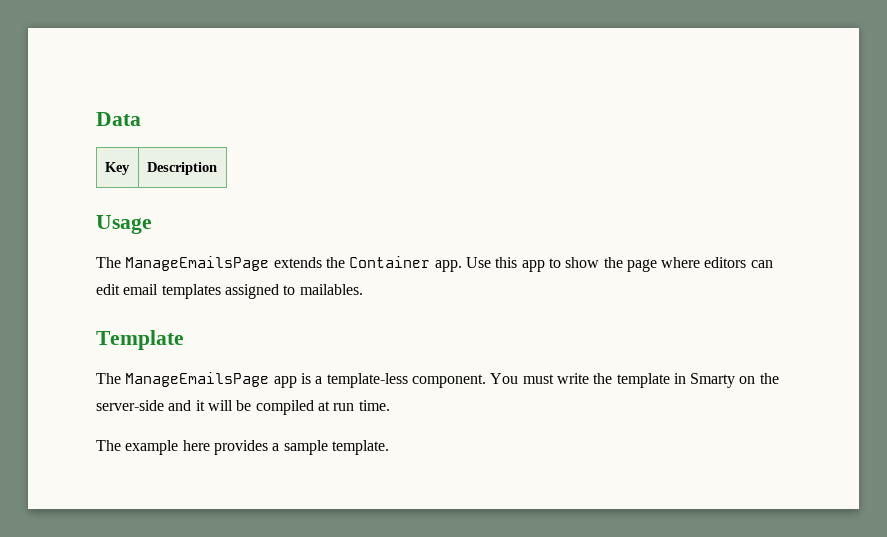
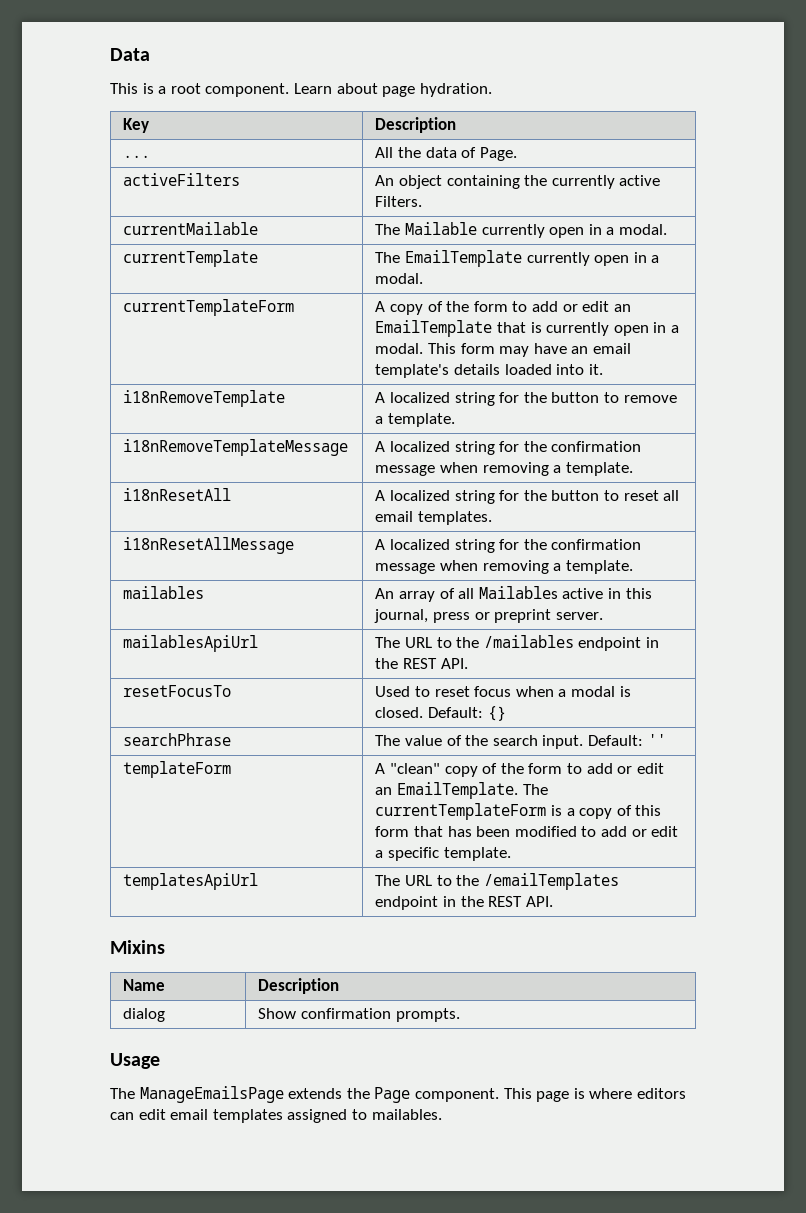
+ This is a root component. Learn about page hydration.
  Key | Description
+ ... | All the data of Page.
+ activeFilters | An object containing the currently active Filters.
+ currentMailable | The Mailable currently open in a modal.
+ currentTemplate | The EmailTemplate currently open in a modal.
+ currentTemplateForm | A copy of the form to add or edit an EmailTemplate that is currently open in a modal. This form may have an email template's details loaded into it.
+ i18nRemoveTemplate | A localized string for the button to remove a template.
+ i18nRemoveTemplateMessage | A localized string for the confirmation message when removing a template.
+ i18nResetAll | A localized string for the button to reset all email templates.
+ i18nResetAllMessage | A localized string for the confirmation message when removing a template.
+ mailables | An array of all Mailables active in this journal, press or preprint server.
+ mailablesApiUrl | The URL to the /mailables endpoint in the REST API.
+ resetFocusTo | Used to reset focus when a modal is closed. Default: {}
+ searchPhrase | The value of the search input. Default: ''
+ templateForm | A "clean" copy of the form to add or edit an EmailTemplate. The currentTemplateForm is a copy of this form that has been modified to add or edit a specific template.
+ templatesApiUrl | The URL to the /emailTemplates endpoint in the REST API.
+ Mixins
+ Name | Description
+ dialog | Show confirmation prompts.
- The ManageEmailsPage extends the Container app. Use this app to show the page where editors can edit email templates assigned to mailables.
+ The ManageEmailsPage extends the Page component. This page is where editors can edit email templates assigned to mailables.
- Template
- The ManageEmailsPage app is a template-less component. You must write the template in Smarty on the server-side and it will be compiled at run time.
- The example here provides a sample template.

